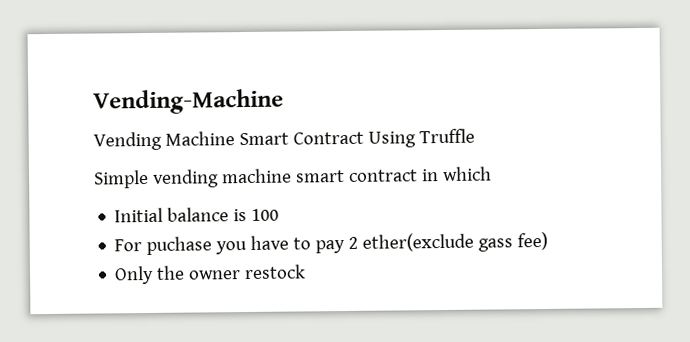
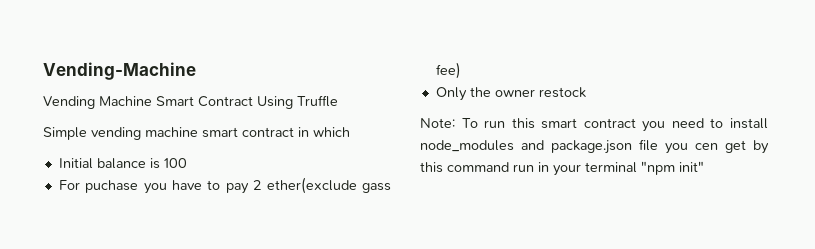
+ Note: To run this smart contract you need to install node_modules and package.json file you cen get by this command run in your terminal "npm init"

